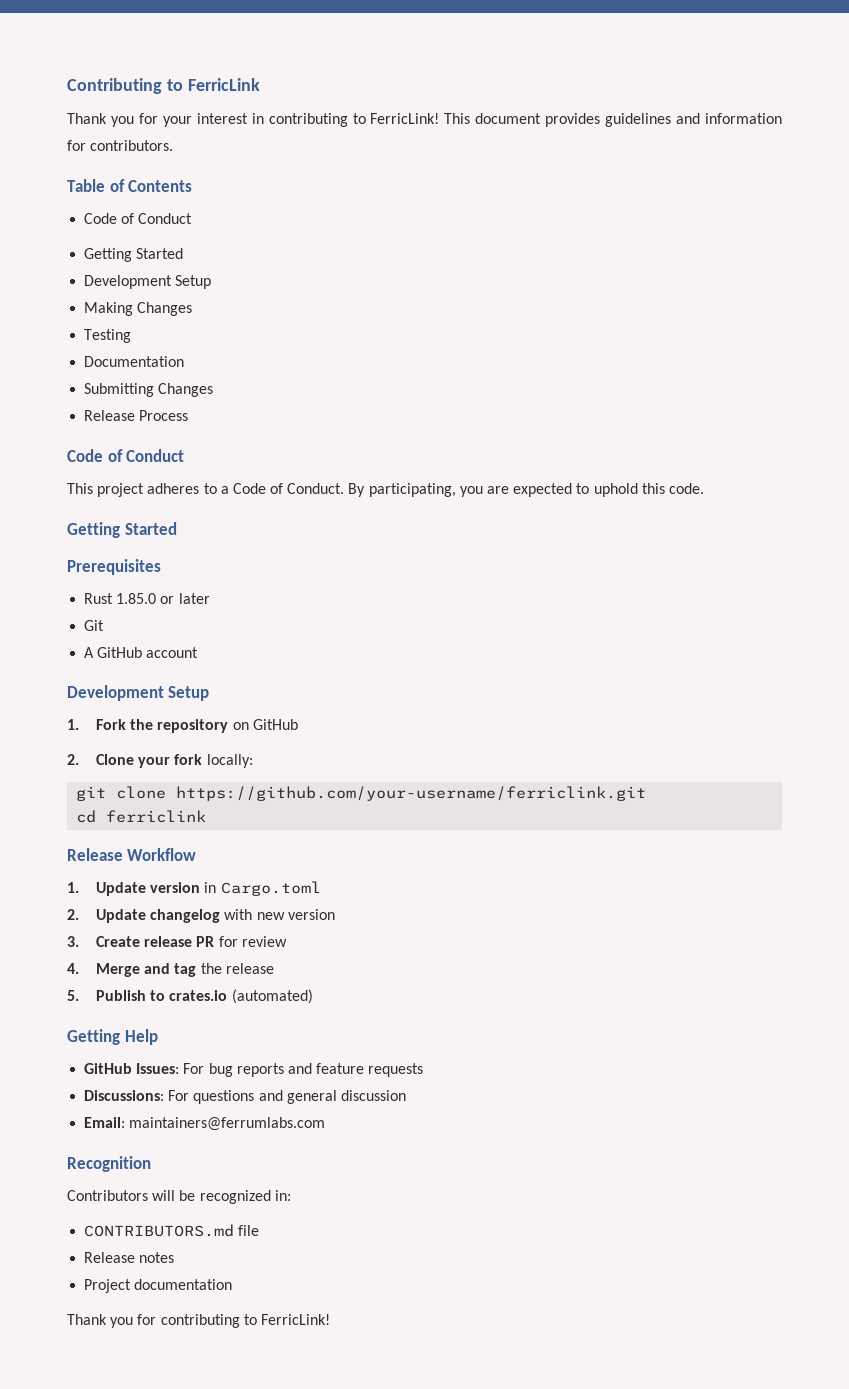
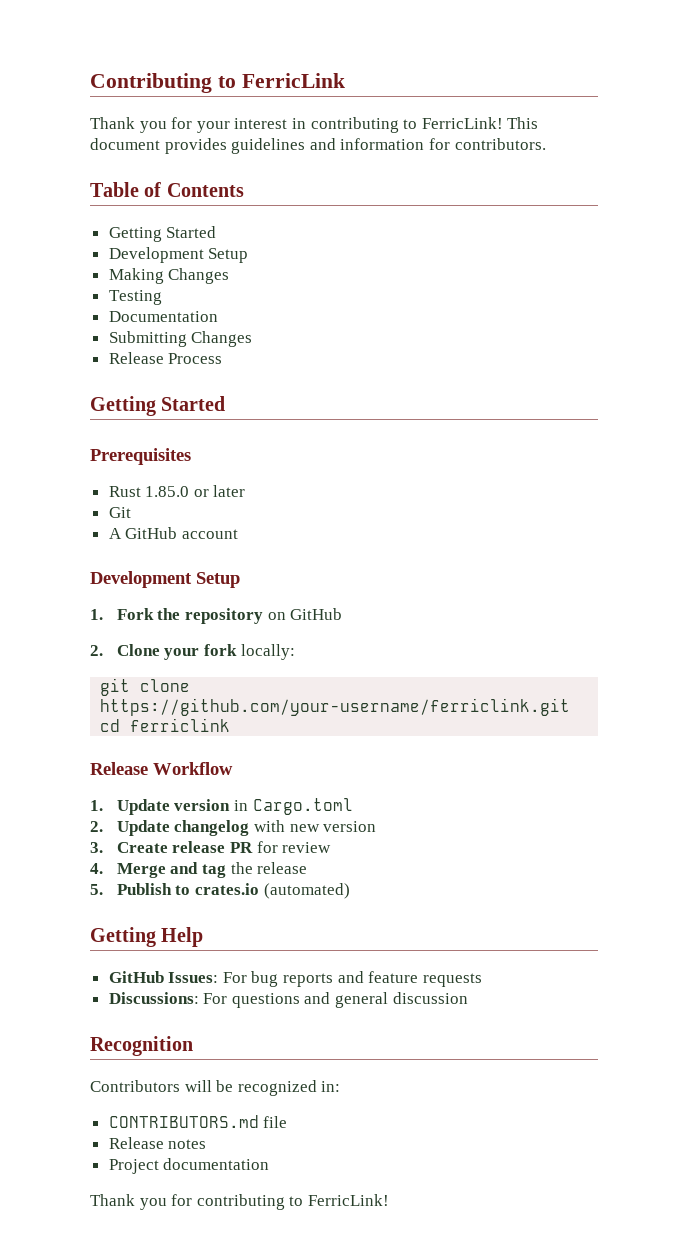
  Table of Contents
- Code of Conduct
  Release Process
- Code of Conduct
- This project adheres to a Code of Conduct. By participating, you are expected to uphold this code.
- Email: maintainers@ferrumlabs.com

